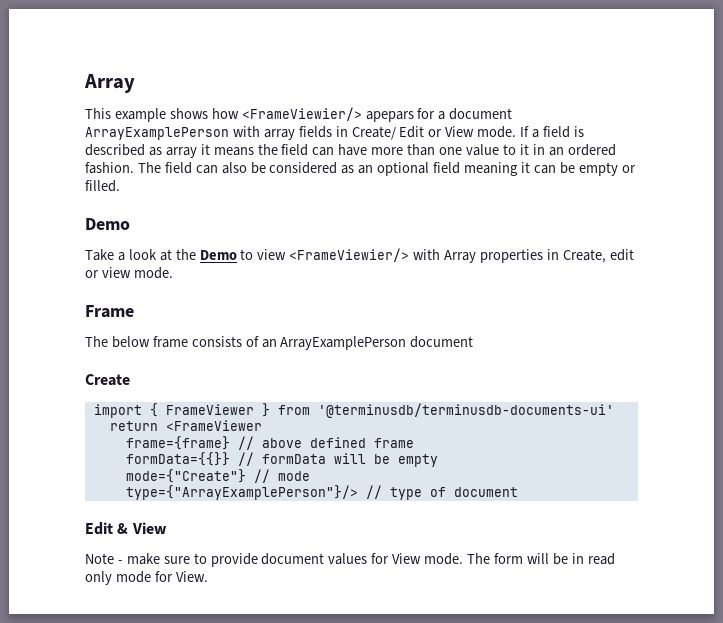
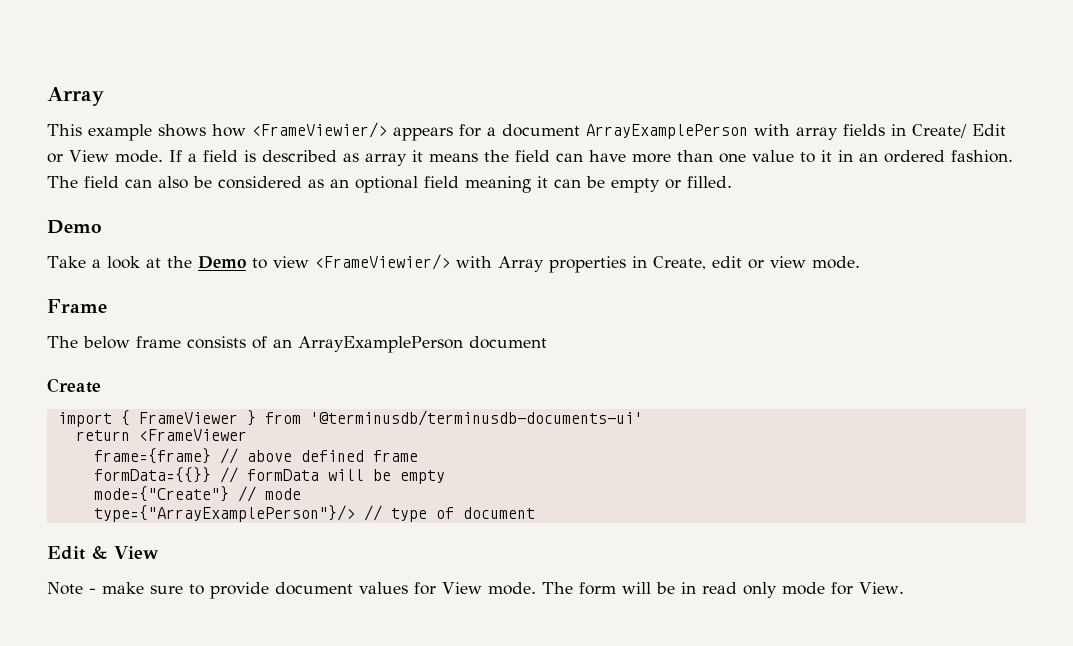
- This example shows how <FrameViewier/> apepars for a document ArrayExamplePerson with array fields in Create/ Edit or View mode.
+ This example shows how <FrameViewier/> appears for a document ArrayExamplePerson with array fields in Create/ Edit or View mode.

